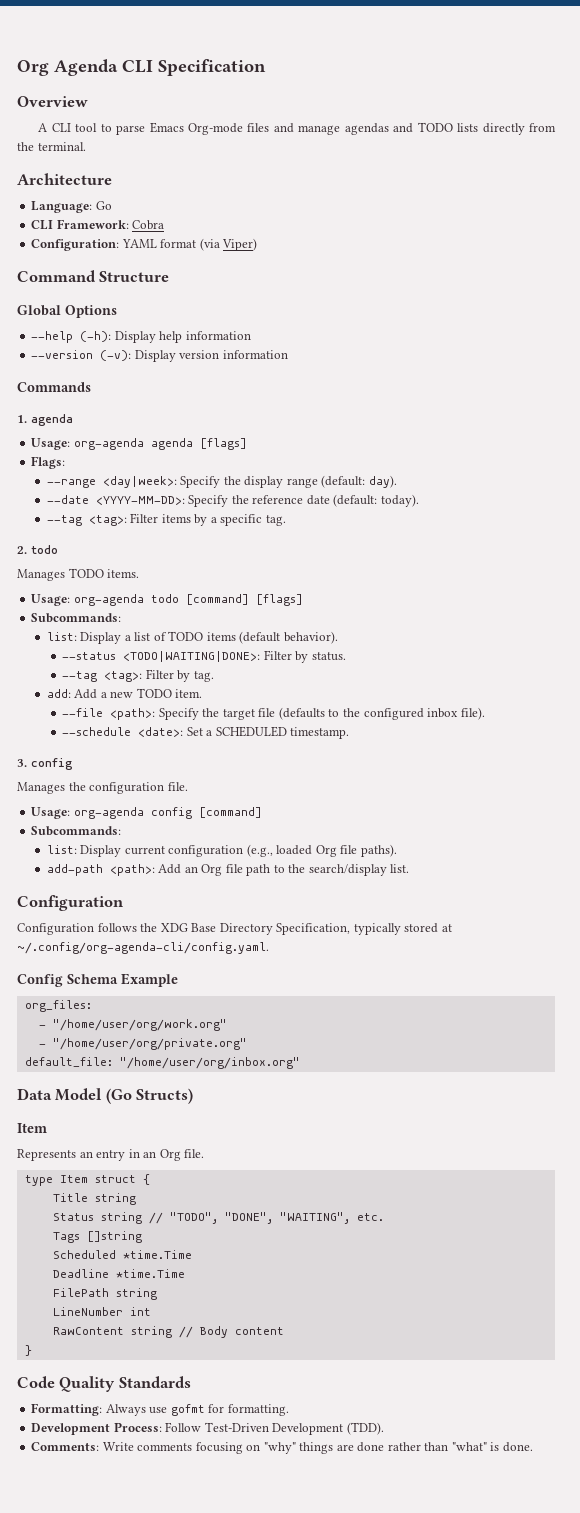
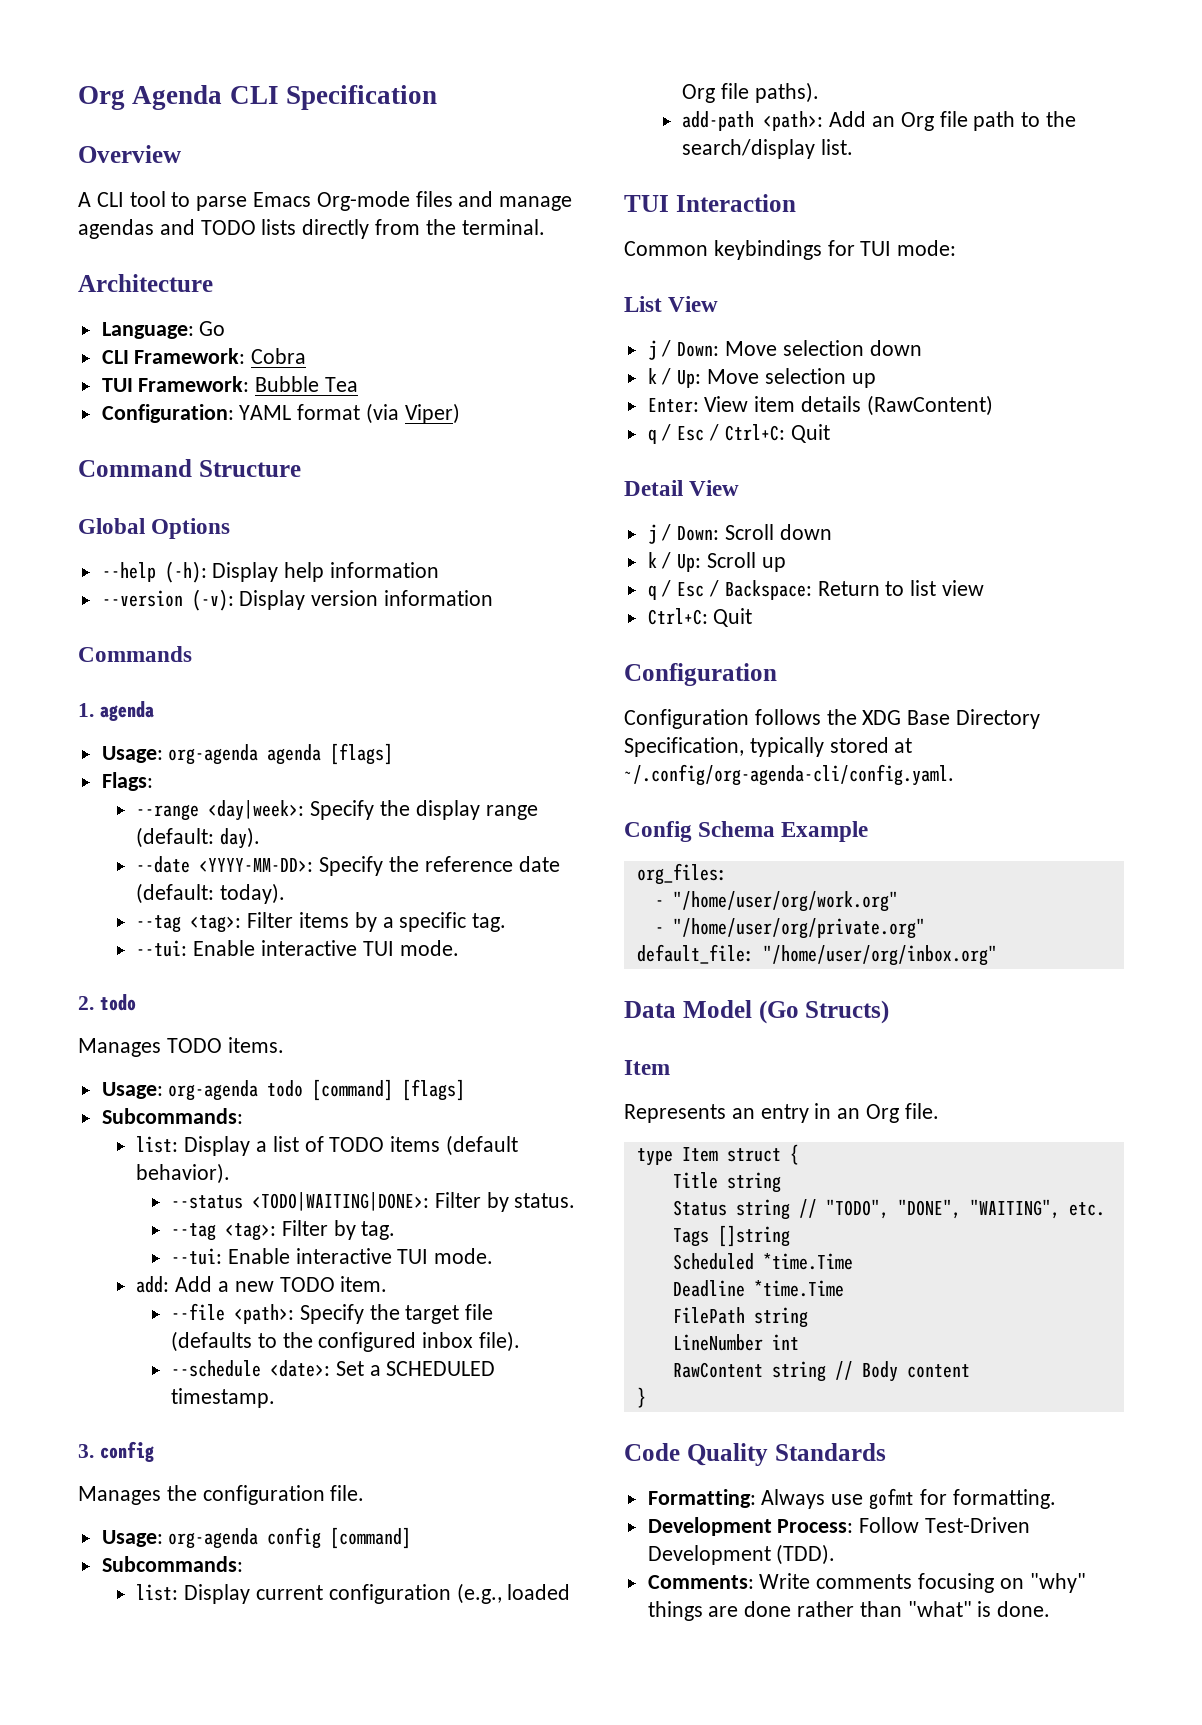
+ TUI Framework: Bubble Tea
  --tag <tag>: Filter items by a specific tag.
+ --tui: Enable interactive TUI mode.
  --tag <tag>: Filter by tag.
+ --tui: Enable interactive TUI mode.
+ TUI Interaction
+ Common keybindings for TUI mode:
+ List View
+ j / Down: Move selection down
+ k / Up: Move selection up
+ Enter: View item details (RawContent)
+ q / Esc / Ctrl+C: Quit
+ Detail View
+ j / Down: Scroll down
+ k / Up: Scroll up
+ q / Esc / Backspace: Return to list view
+ Ctrl+C: Quit

